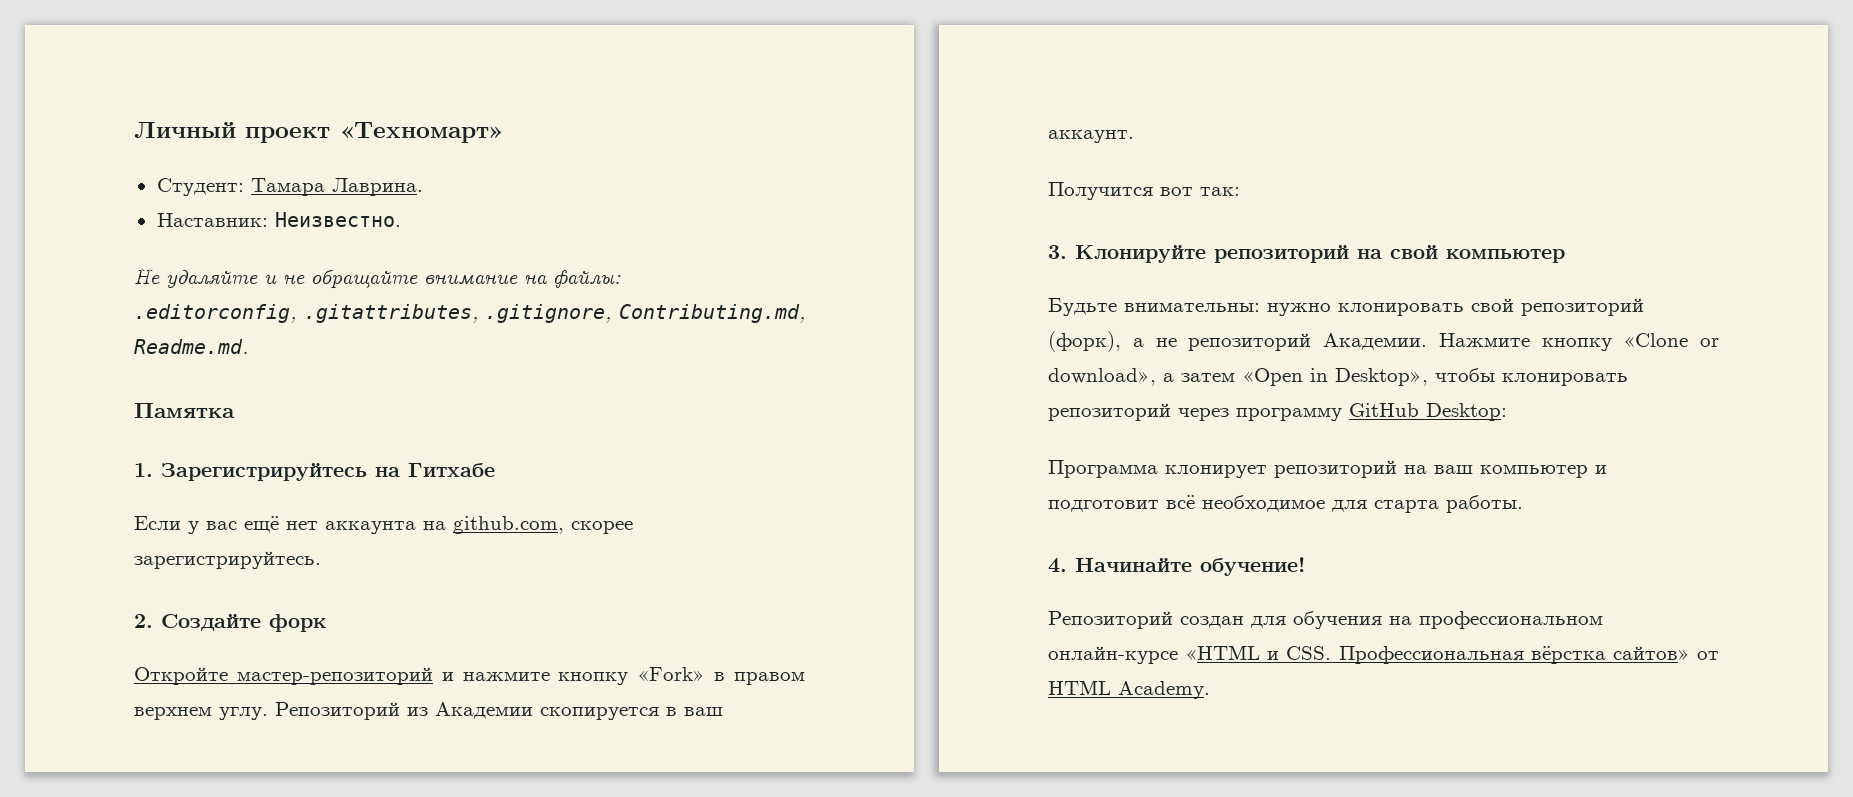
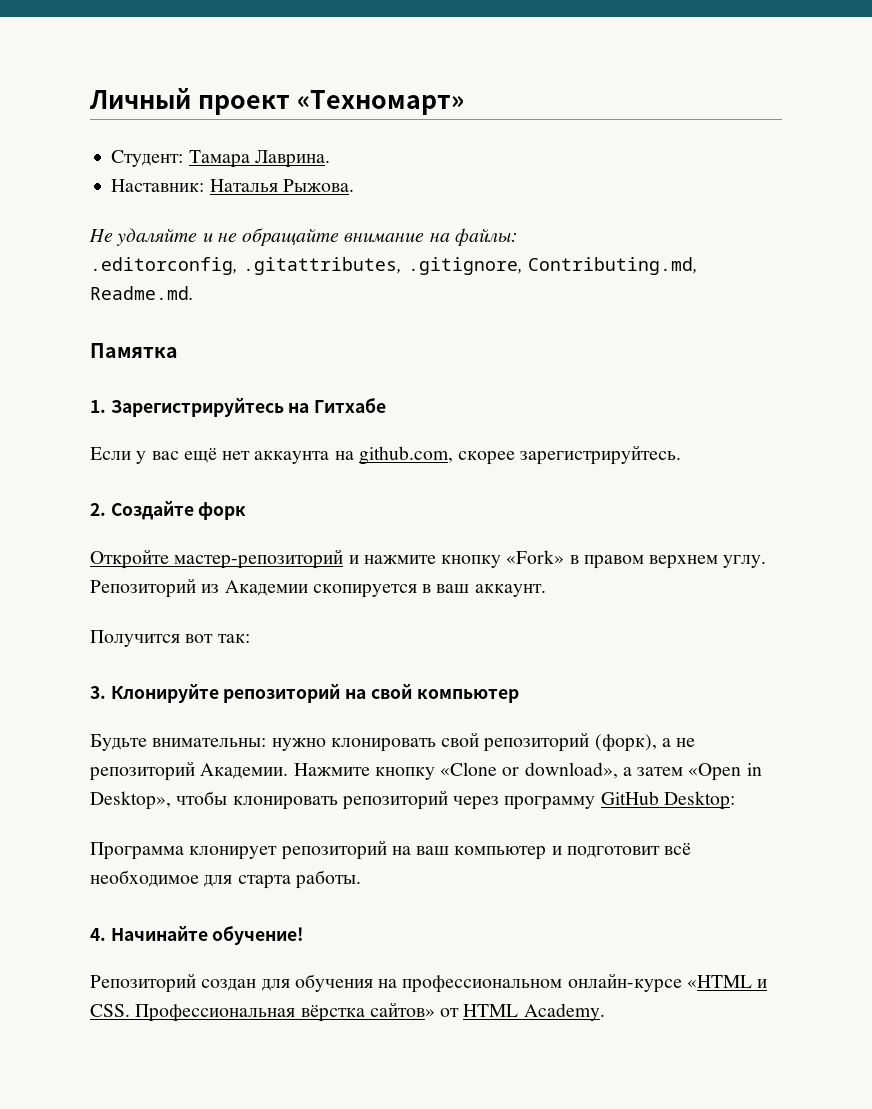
- Наставник: Неизвестно.
+ Наставник: Наталья Рыжова.

